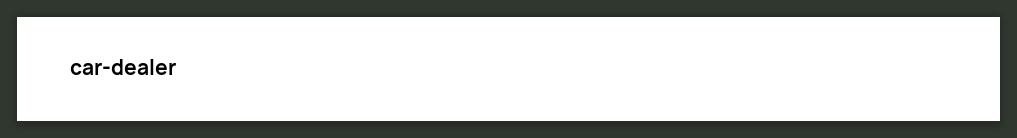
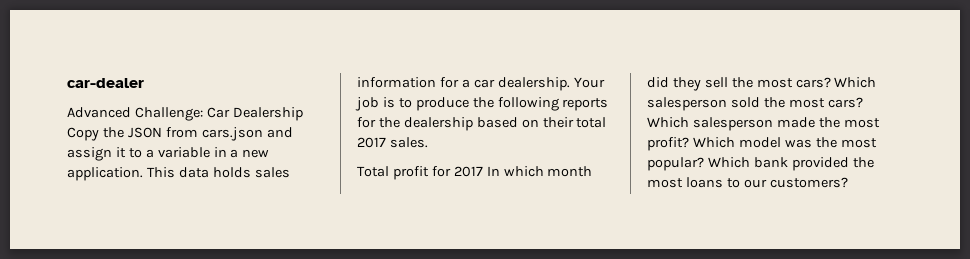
+ Advanced Challenge: Car Dealership Copy the JSON from cars.json and assign it to a variable in a new application. This data holds sales information for a car dealership. Your job is to produce the following reports for the dealership based on their total 2017 sales.
+ Total profit for 2017 In which month did they sell the most cars? Which salesperson sold the most cars? Which salesperson made the most profit? Which model was the most popular? Which bank provided the most loans to our customers?

